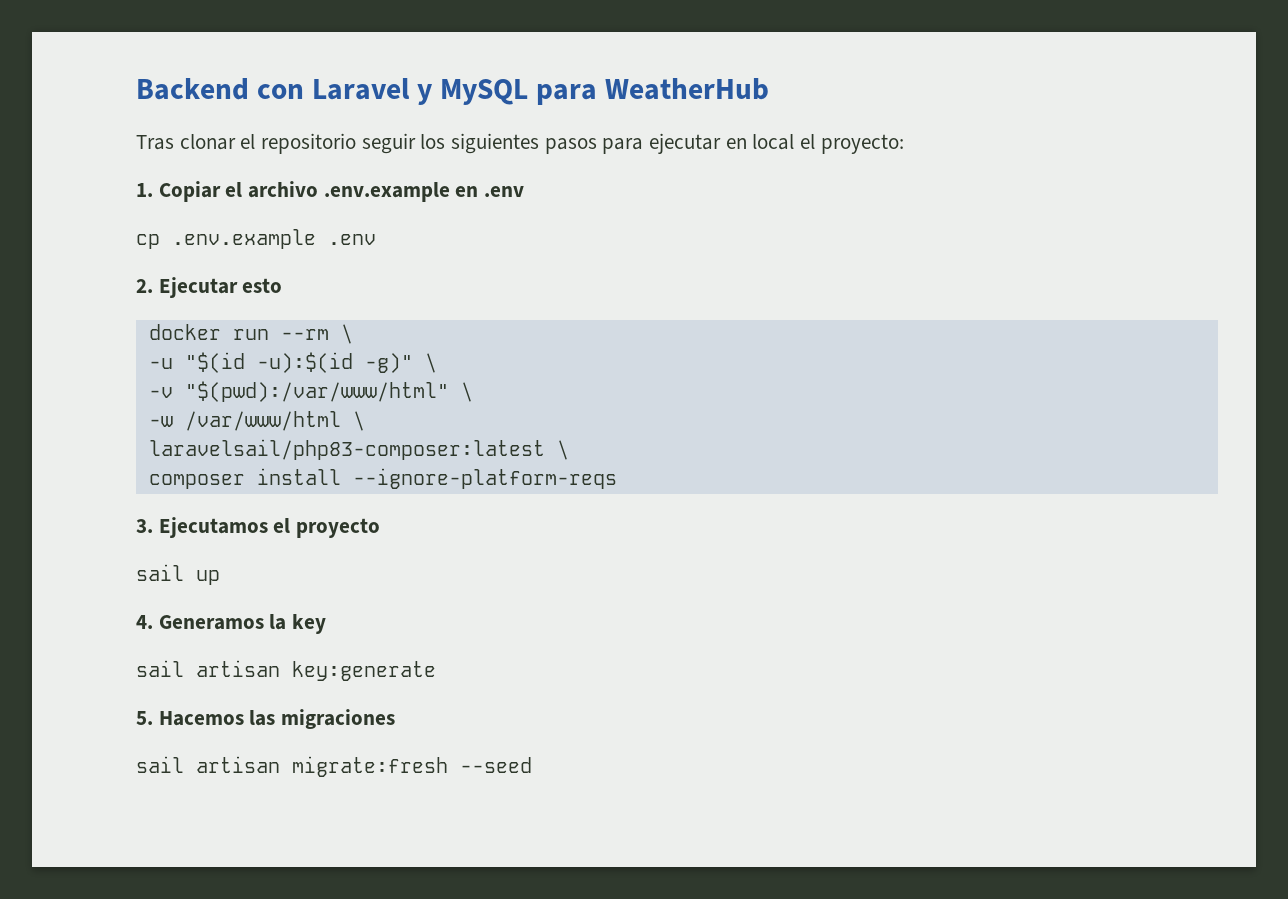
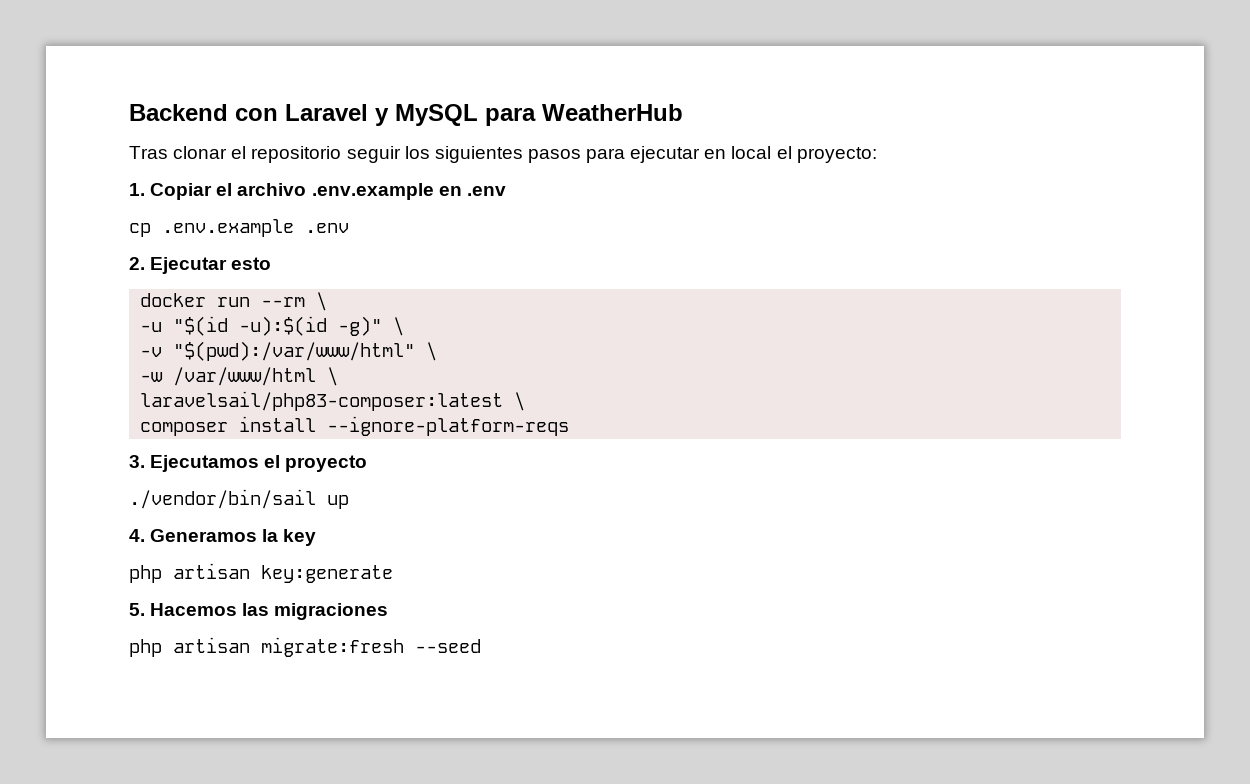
- sail up
+ ./vendor/bin/sail up
- sail artisan key:generate
+ php artisan key:generate
- sail artisan migrate:fresh --seed
+ php artisan migrate:fresh --seed

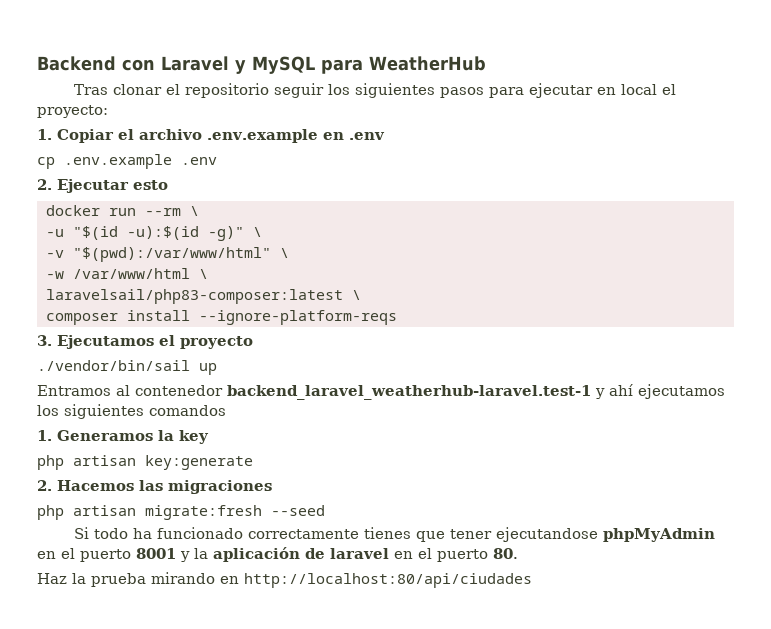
- 4. Generamos la key
+ Entramos al contenedor backend_laravel_weatherhub-laravel.test-1 y ahí ejecutamos los siguientes comandos
+ 1. Generamos la key
- 5. Hacemos las migraciones
+ 2. Hacemos las migraciones
+ Si todo ha funcionado correctamente tienes que tener ejecutandose phpMyAdmin en el puerto 8001 y la aplicación de laravel en el puerto 80.
+ Haz la prueba mirando en http://localhost:80/api/ciudades

